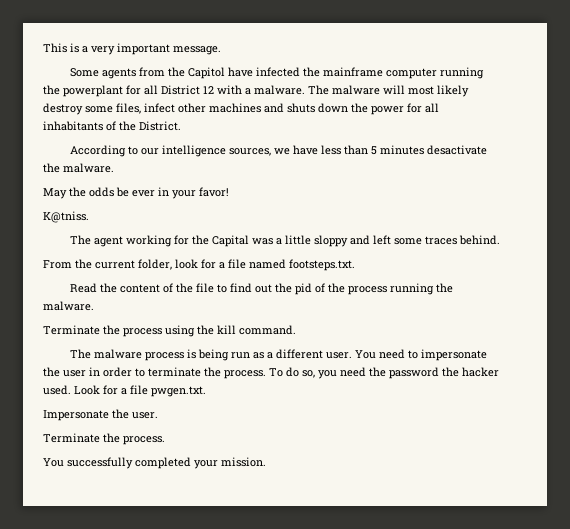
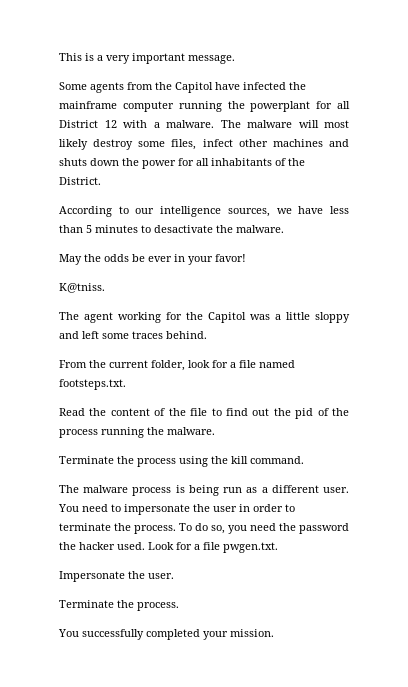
- According to our intelligence sources, we have less than 5 minutes desactivate the malware.
+ According to our intelligence sources, we have less than 5 minutes to desactivate the malware.
- The agent working for the Capital was a little sloppy and left some traces behind.
+ The agent working for the Capitol was a little sloppy and left some traces behind.

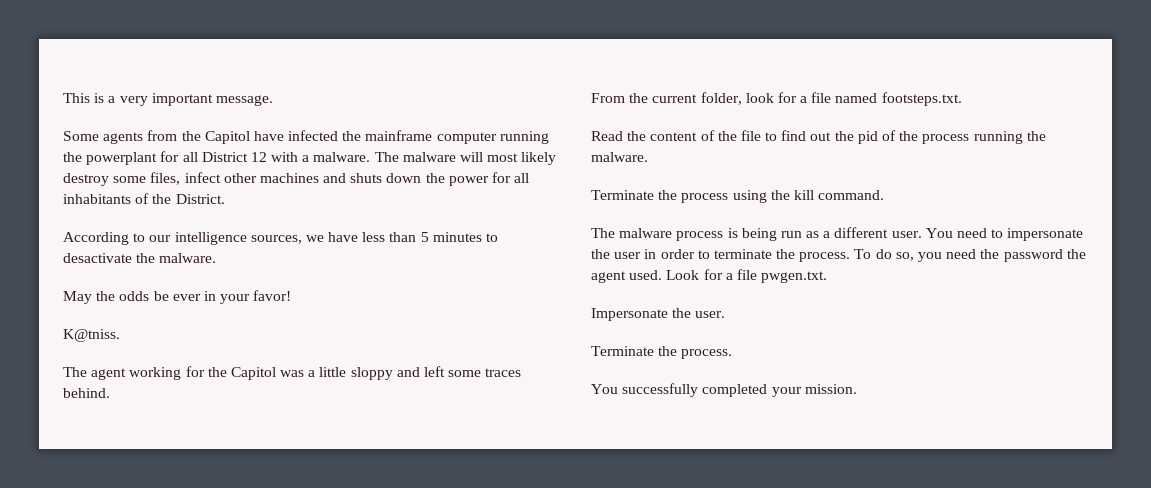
- To do so, you need the password the hacker used.
+ To do so, you need the password the agent used.

